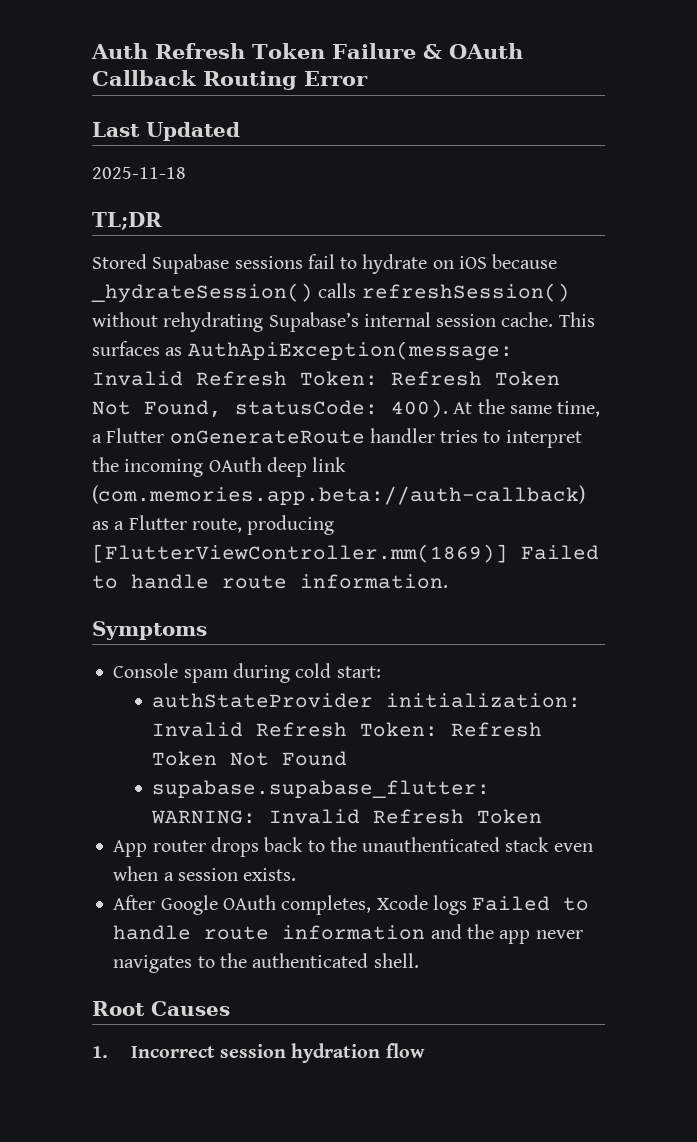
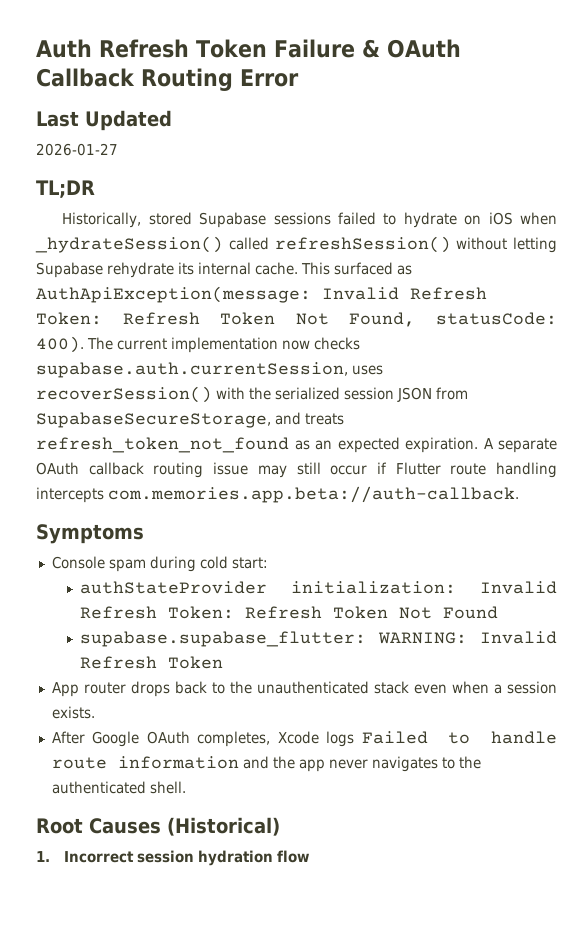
- 2025-11-18
+ 2026-01-27
- Stored Supabase sessions fail to hydrate on iOS because _hydrateSession() calls refreshSession() without rehydrating Supabase’s internal session cache.
+ Historically, stored Supabase sessions failed to hydrate on iOS when _hydrateSession() called refreshSession() without letting Supabase rehydrate its internal cache.
- This surfaces as AuthApiException(message: Invalid Refresh Token: Refresh Token Not Found, statusCode: 400).
+ This surfaced as AuthApiException(message: Invalid Refresh Token: Refresh Token Not Found, statusCode: 400).
- At the same time, a Flutter onGenerateRoute handler tries to interpret the incoming OAuth deep link (com.memories.app.beta://auth-callback) as a Flutter route, producing [FlutterViewController.mm(1869)] Failed to handle route information.
+ The current implementation now checks supabase.auth.currentSession, uses recoverSession() with the serialized session JSON from SupabaseSecureStorage, and treats refresh_token_not_found as an expected expiration. A separate OAuth callback routing issue may still occur if Flutter route handling intercepts com.memories.app.beta://auth-callback.
- Root Causes
+ Root Causes (Historical)

